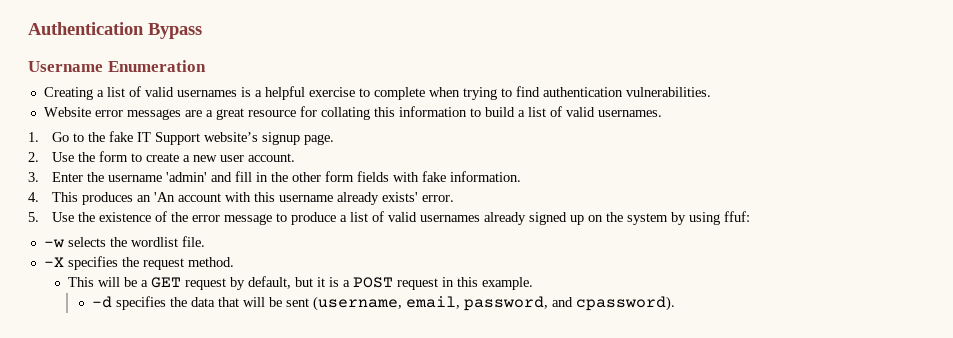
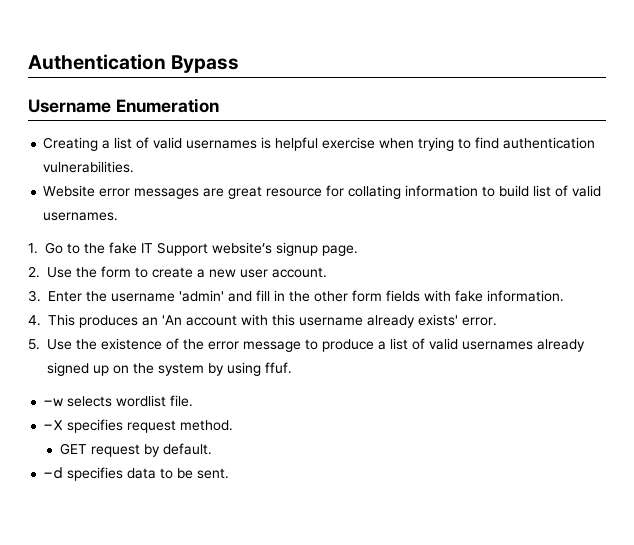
- Creating a list of valid usernames is a helpful exercise to complete when trying to find authentication vulnerabilities.
+ Creating a list of valid usernames is helpful exercise when trying to find authentication vulnerabilities.
- Website error messages are a great resource for collating this information to build a list of valid usernames.
+ Website error messages are great resource for collating information to build list of valid usernames.
- 5. Use the existence of the error message to produce a list of valid usernames already signed up on the system by using ffuf:
+ 5. Use the existence of the error message to produce a list of valid usernames already signed up on the system by using ffuf.
- -w selects the wordlist file.
+ -w selects wordlist file.
- -X specifies the request method.
+ -X specifies request method.
- This will be a GET request by default, but it is a POST request in this example.
- -d specifies the data that will be sent (username, email, password, and cpassword).
+ GET request by default.
+ -d specifies data to be sent.

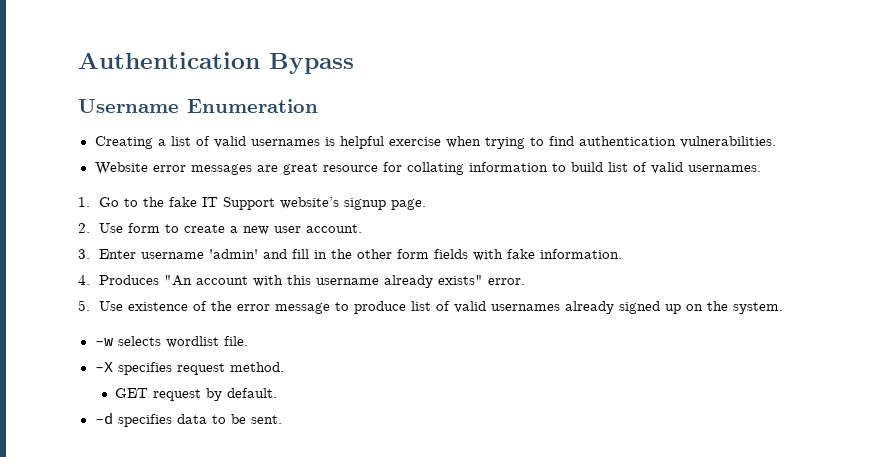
- 2. Use the form to create a new user account.
+ 2. Use form to create a new user account.
- 3. Enter the username 'admin' and fill in the other form fields with fake information.
+ 3. Enter username 'admin' and fill in the other form fields with fake information.
- 4. This produces an 'An account with this username already exists' error.
+ 4. Produces "An account with this username already exists" error.
- 5. Use the existence of the error message to produce a list of valid usernames already signed up on the system by using ffuf.
+ 5. Use existence of the error message to produce list of valid usernames already signed up on the system.

